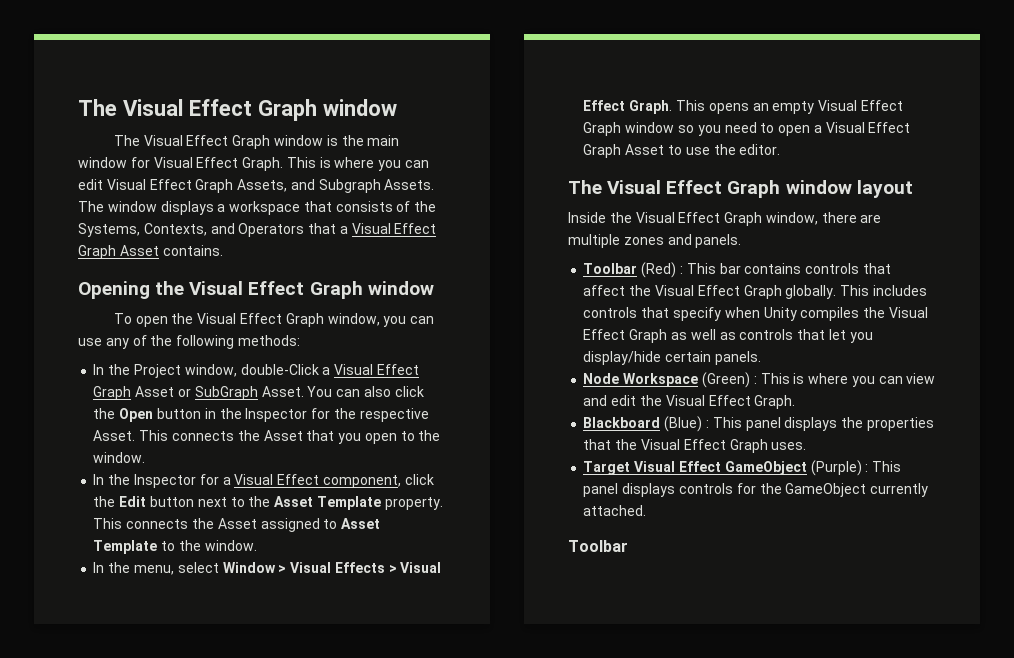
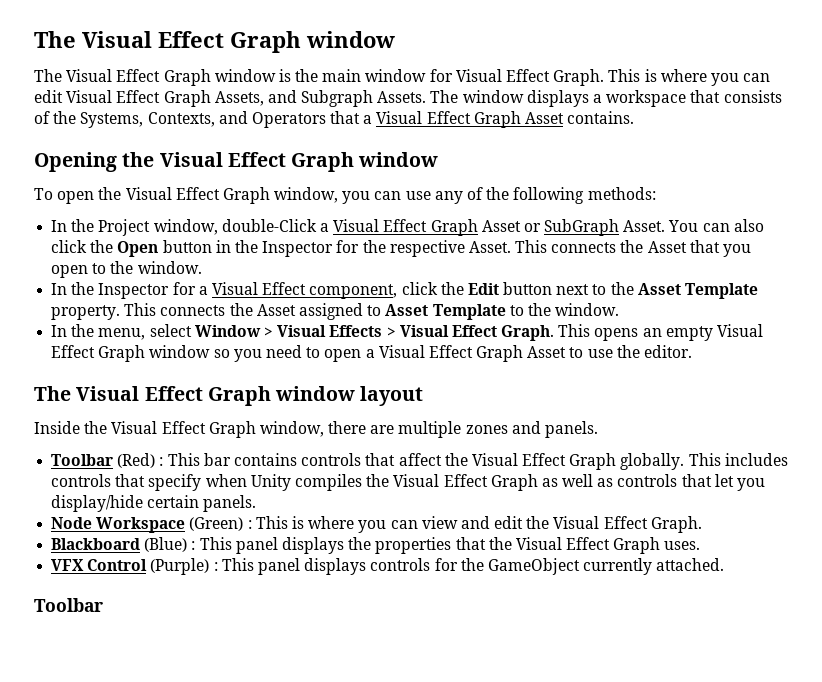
- Target Visual Effect GameObject (Purple) : This panel displays controls for the GameObject currently attached.
+ VFX Control (Purple) : This panel displays controls for the GameObject currently attached.

